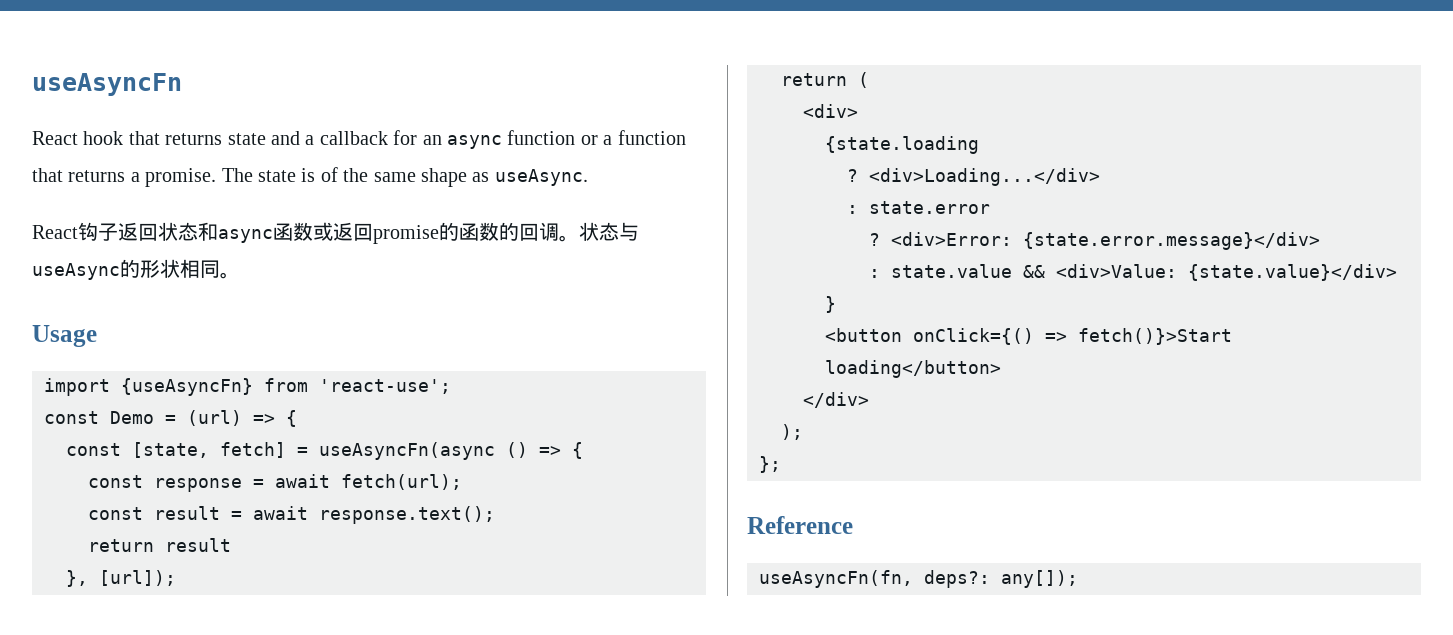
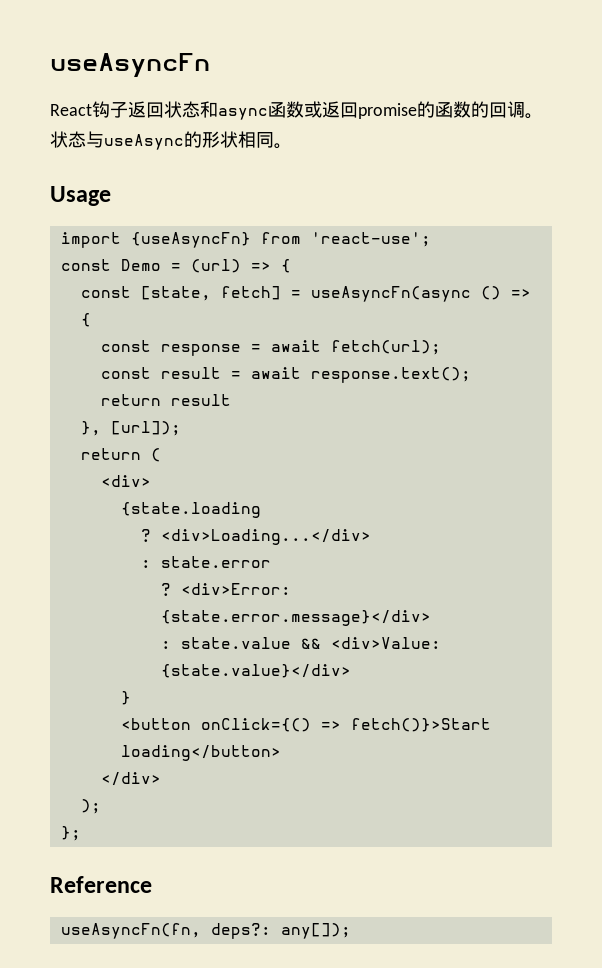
- React hook that returns state and a callback for an async function or a function that returns a promise. The state is of the same shape as useAsync.

